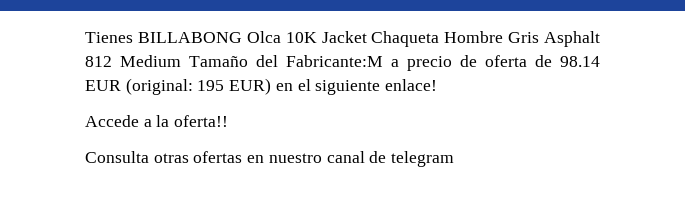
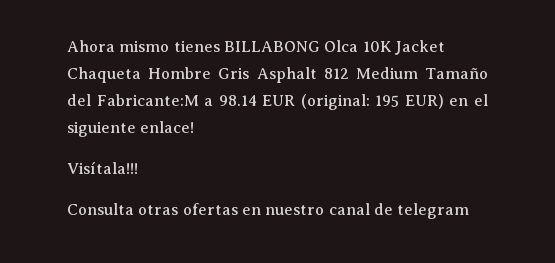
- Tienes BILLABONG Olca 10K Jacket Chaqueta Hombre Gris Asphalt 812 Medium Tamaño del Fabricante:M a precio de oferta de 98.14 EUR (original: 195 EUR) en el siguiente enlace!
+ Ahora mismo tienes BILLABONG Olca 10K Jacket Chaqueta Hombre Gris Asphalt 812 Medium Tamaño del Fabricante:M a 98.14 EUR (original: 195 EUR) en el siguiente enlace!
- Accede a la oferta!!
+ Visítala!!!

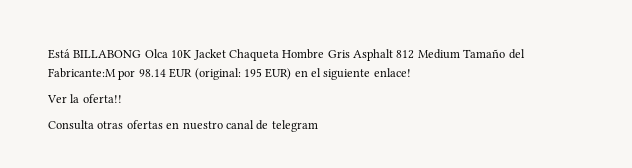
- Ahora mismo tienes BILLABONG Olca 10K Jacket Chaqueta Hombre Gris Asphalt 812 Medium Tamaño del Fabricante:M a 98.14 EUR (original: 195 EUR) en el siguiente enlace!
+ Está BILLABONG Olca 10K Jacket Chaqueta Hombre Gris Asphalt 812 Medium Tamaño del Fabricante:M por 98.14 EUR (original: 195 EUR) en el siguiente enlace!
- Visítala!!!
+ Ver la oferta!!

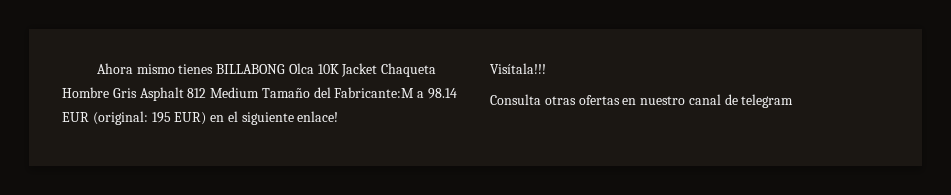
- Está BILLABONG Olca 10K Jacket Chaqueta Hombre Gris Asphalt 812 Medium Tamaño del Fabricante:M por 98.14 EUR (original: 195 EUR) en el siguiente enlace!
+ Ahora mismo tienes BILLABONG Olca 10K Jacket Chaqueta Hombre Gris Asphalt 812 Medium Tamaño del Fabricante:M a 98.14 EUR (original: 195 EUR) en el siguiente enlace!
- Ver la oferta!!
+ Visítala!!!

